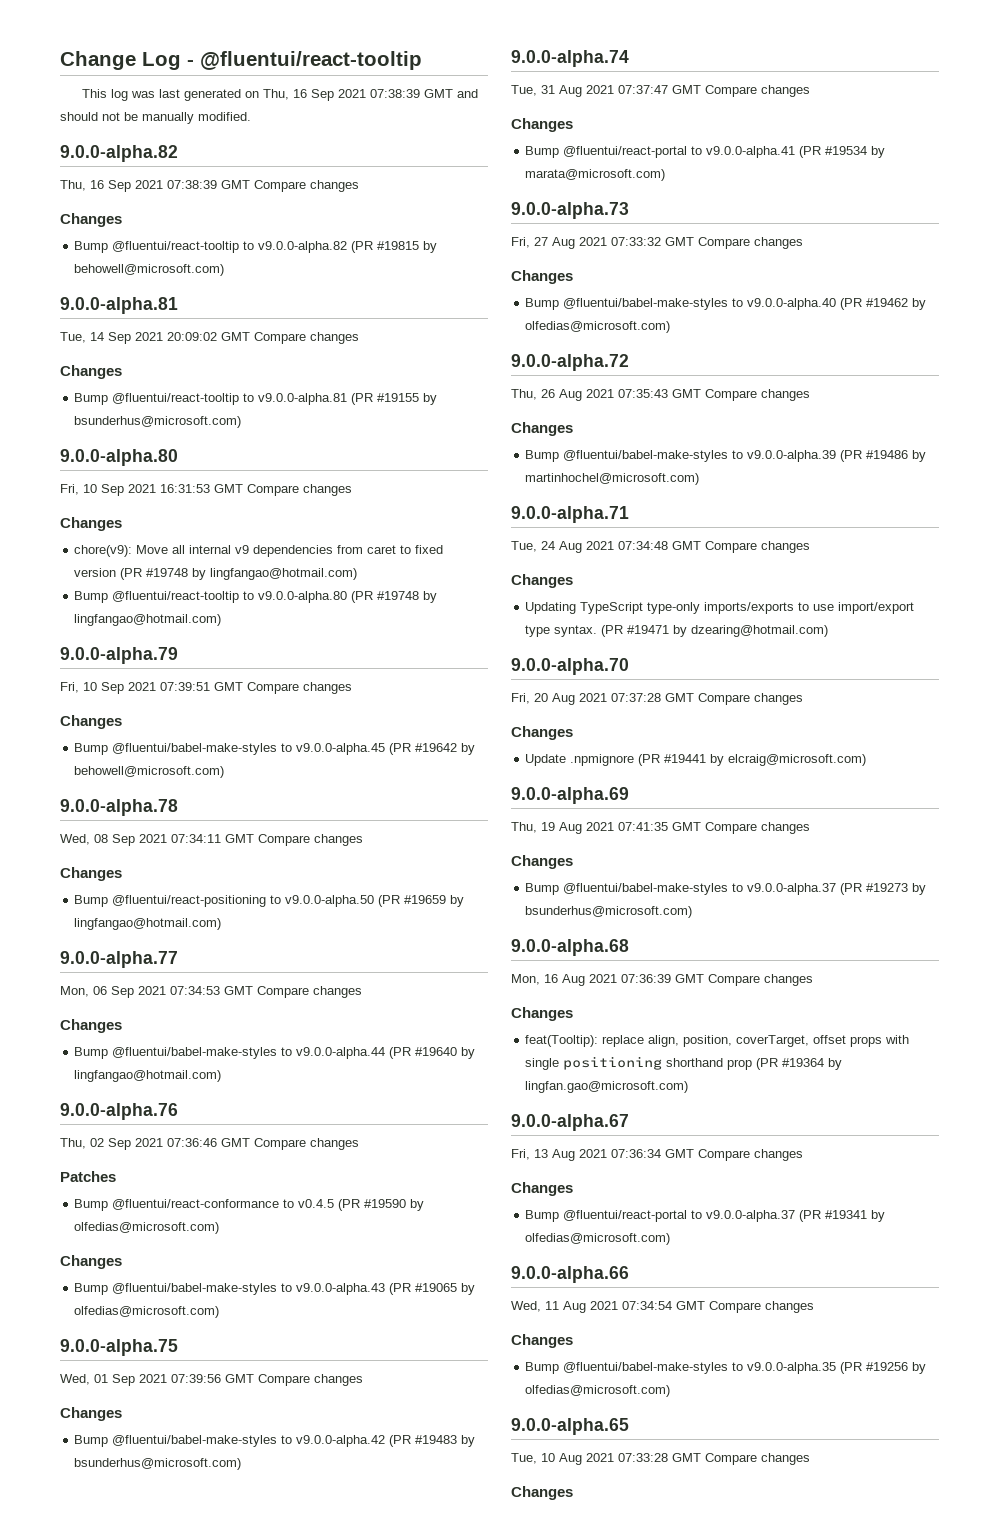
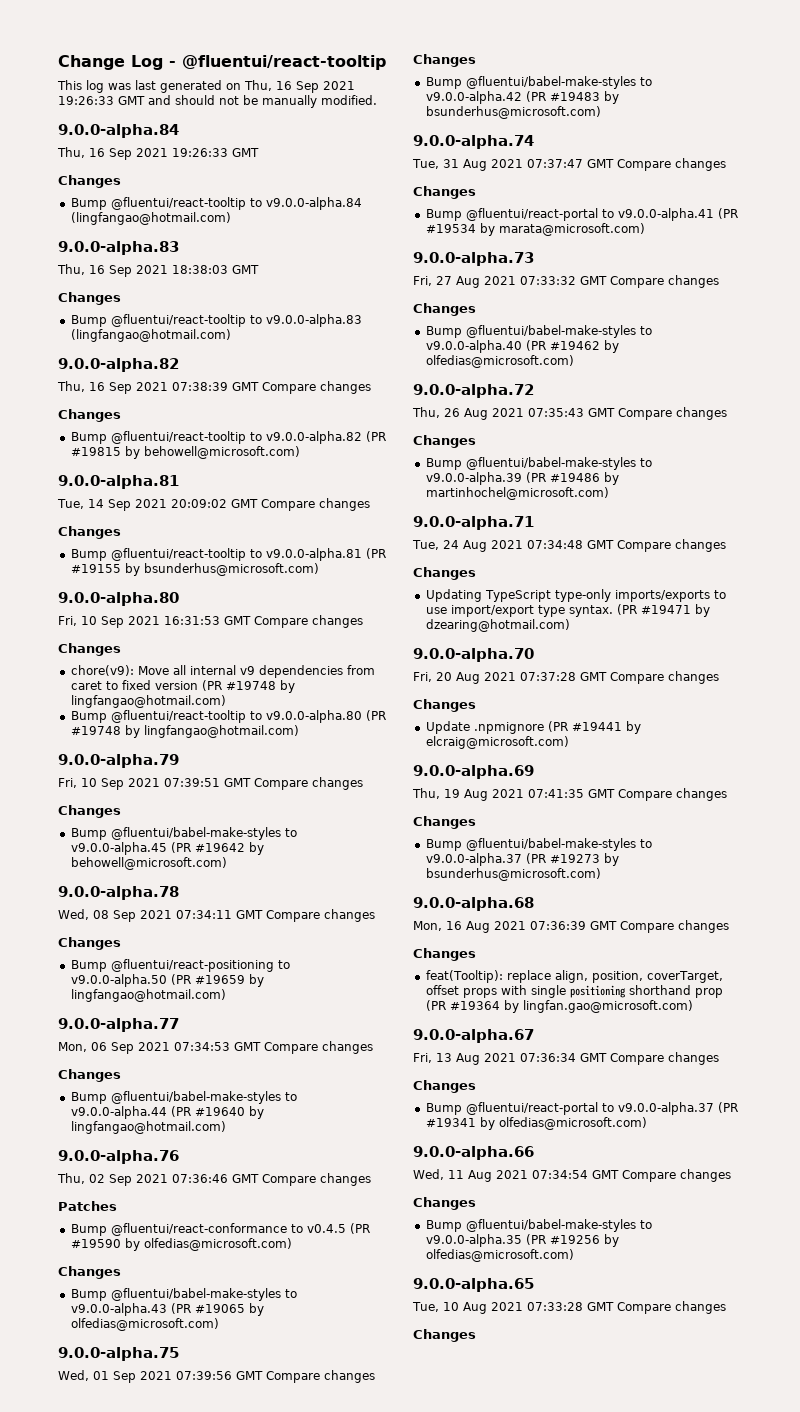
- This log was last generated on Thu, 16 Sep 2021 07:38:39 GMT and should not be manually modified.
+ This log was last generated on Thu, 16 Sep 2021 19:26:33 GMT and should not be manually modified.
+ 9.0.0-alpha.84
+ Thu, 16 Sep 2021 19:26:33 GMT
+ Changes
+ Bump @fluentui/react-tooltip to v9.0.0-alpha.84 (lingfangao@hotmail.com)
+ 9.0.0-alpha.83
+ Thu, 16 Sep 2021 18:38:03 GMT
+ Changes
+ Bump @fluentui/react-tooltip to v9.0.0-alpha.83 (lingfangao@hotmail.com)

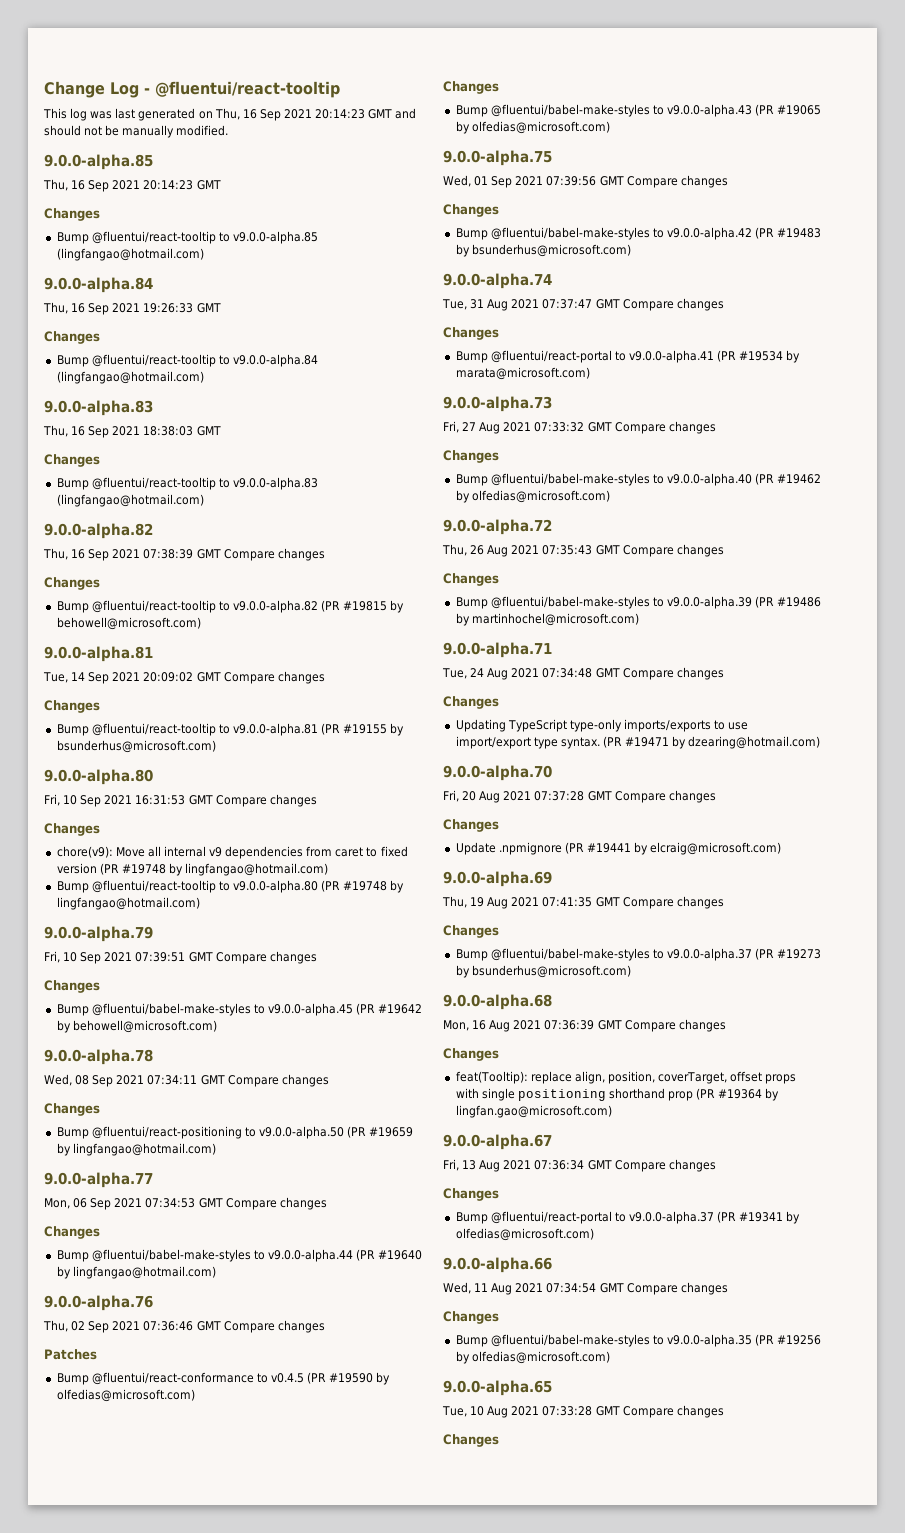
- This log was last generated on Thu, 16 Sep 2021 19:26:33 GMT and should not be manually modified.
+ This log was last generated on Thu, 16 Sep 2021 20:14:23 GMT and should not be manually modified.
+ 9.0.0-alpha.85
+ Thu, 16 Sep 2021 20:14:23 GMT
+ Changes
+ Bump @fluentui/react-tooltip to v9.0.0-alpha.85 (lingfangao@hotmail.com)

